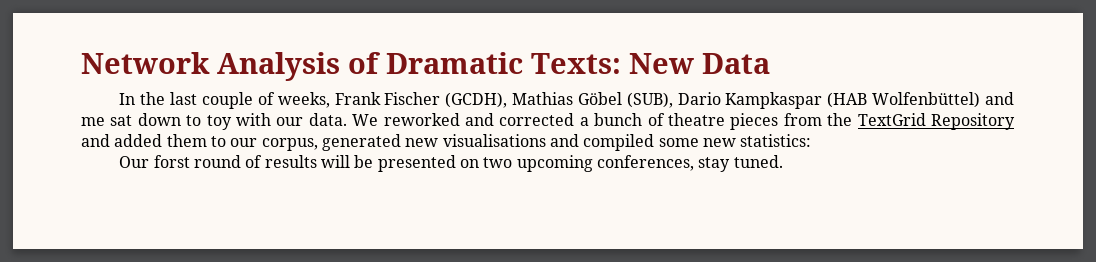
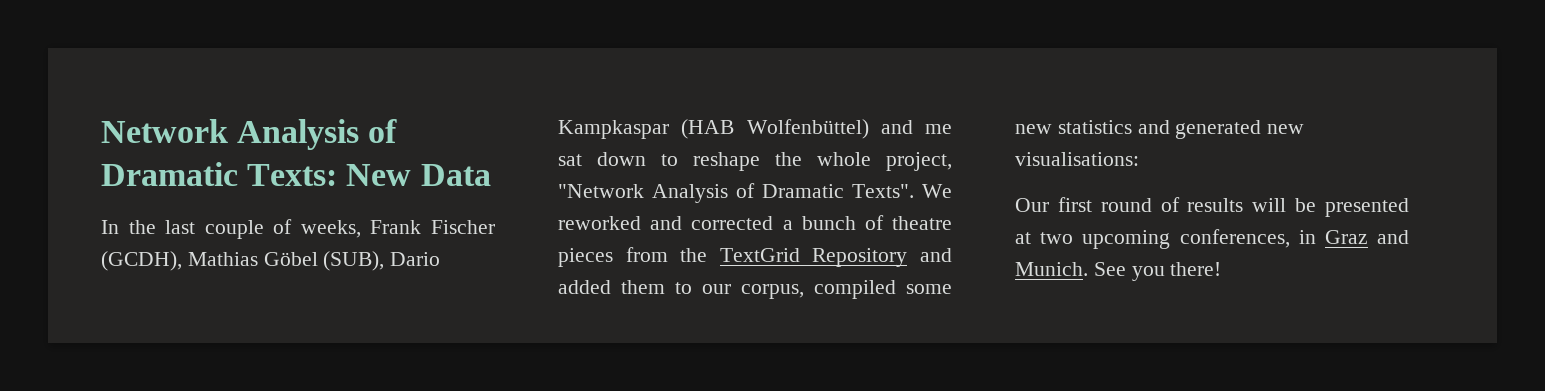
- In the last couple of weeks, Frank Fischer (GCDH), Mathias Göbel (SUB), Dario Kampkaspar (HAB Wolfenbüttel) and me sat down to toy with our data.
+ In the last couple of weeks, Frank Fischer (GCDH), Mathias Göbel (SUB), Dario Kampkaspar (HAB Wolfenbüttel) and me sat down to reshape the whole project, "Network Analysis of Dramatic Texts".
- We reworked and corrected a bunch of theatre pieces from the TextGrid Repository and added them to our corpus, generated new visualisations and compiled some new statistics:
+ We reworked and corrected a bunch of theatre pieces from the TextGrid Repository and added them to our corpus, compiled some new statistics and generated new visualisations:
- Our forst round of results will be presented on two upcoming conferences, stay tuned.
+ Our first round of results will be presented at two upcoming conferences, in Graz and Munich. See you there!

